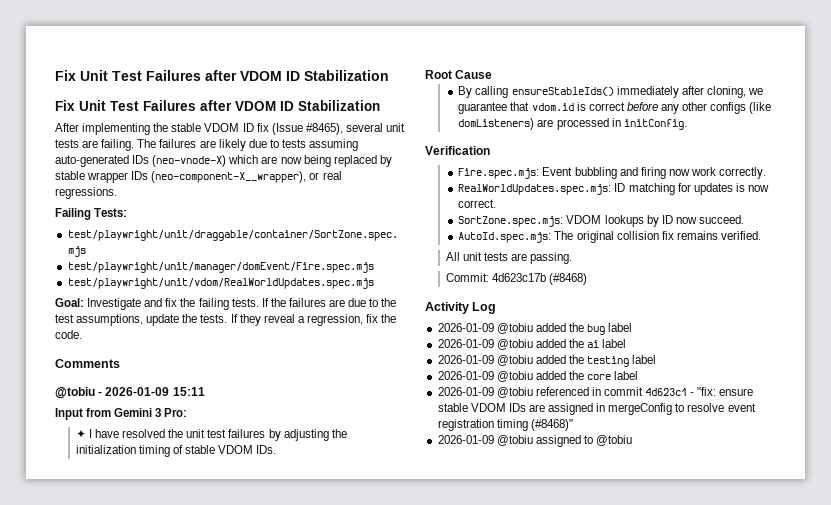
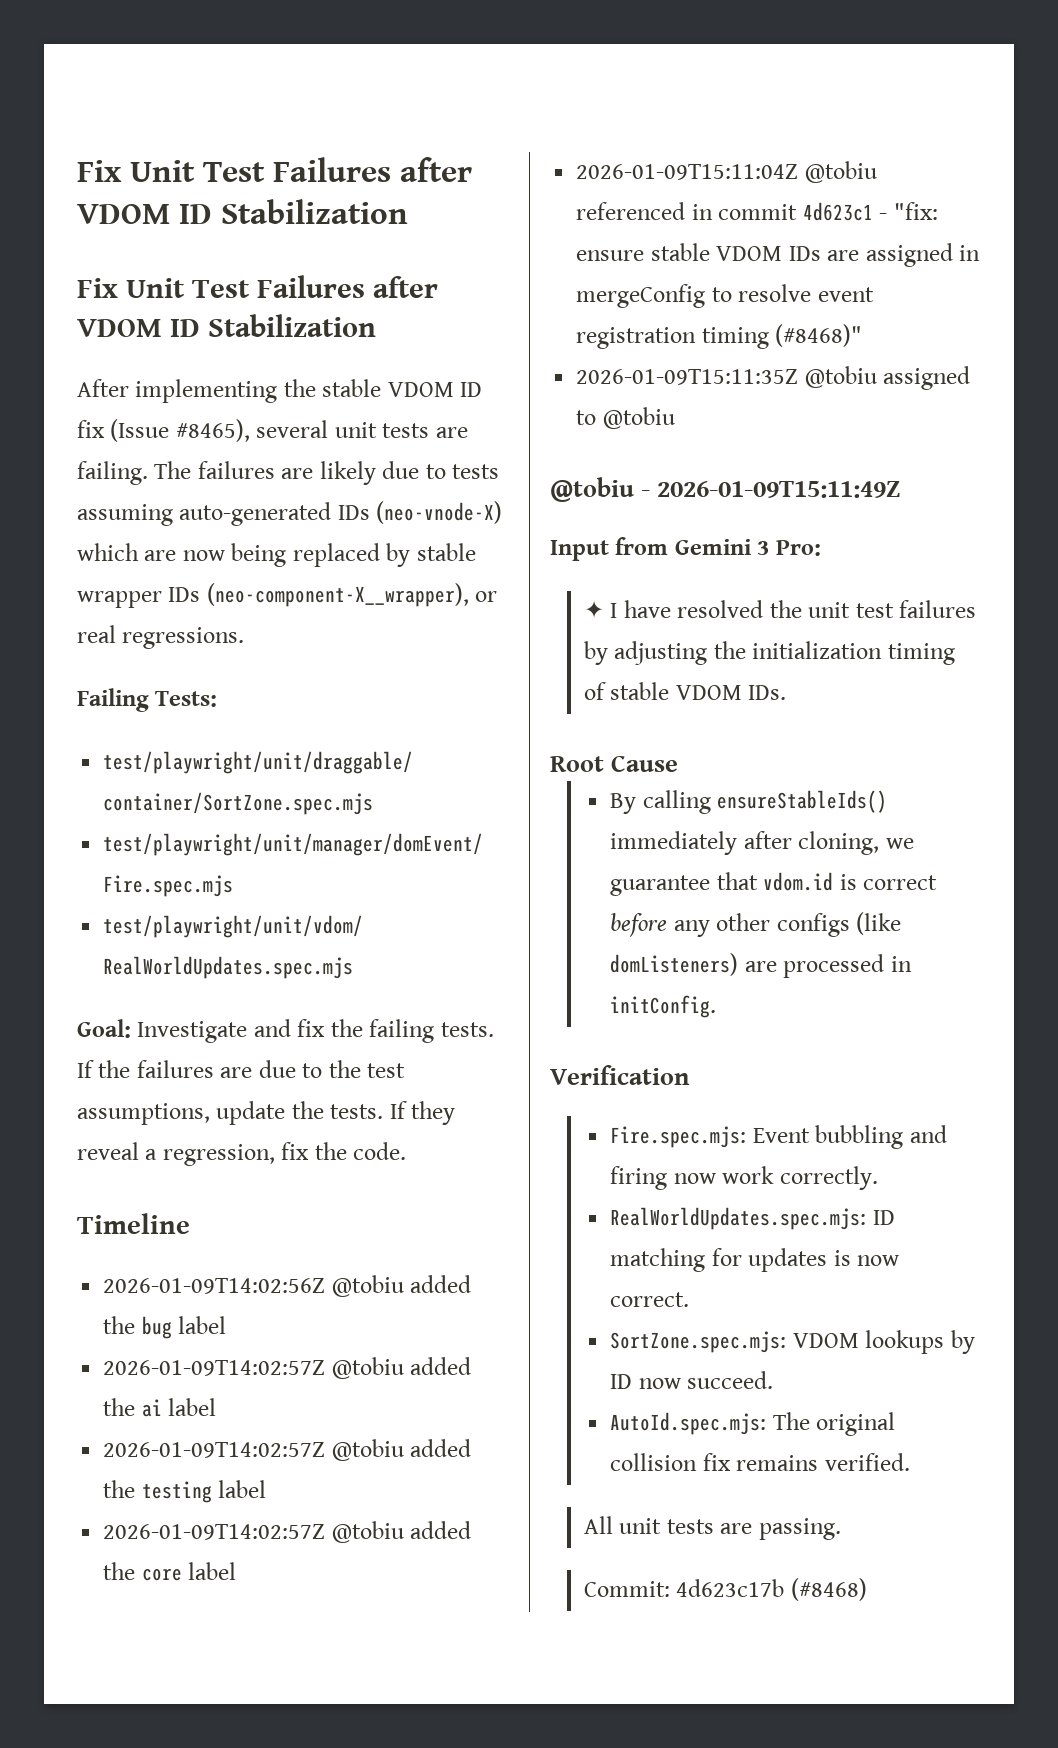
- Comments
+ Timeline
+ 2026-01-09T14:02:56Z @tobiu added the bug label
+ 2026-01-09T14:02:57Z @tobiu added the ai label
+ 2026-01-09T14:02:57Z @tobiu added the testing label
+ 2026-01-09T14:02:57Z @tobiu added the core label
+ 2026-01-09T15:11:04Z @tobiu referenced in commit 4d623c1 - "fix: ensure stable VDOM IDs are assigned in mergeConfig to resolve event registration timing (#8468)"
+ 2026-01-09T15:11:35Z @tobiu assigned to @tobiu
- @tobiu - 2026-01-09 15:11
+ @tobiu - 2026-01-09T15:11:49Z
- Activity Log
- 2026-01-09 @tobiu added the bug label
- 2026-01-09 @tobiu added the ai label
- 2026-01-09 @tobiu added the testing label
- 2026-01-09 @tobiu added the core label
- 2026-01-09 @tobiu referenced in commit 4d623c1 - "fix: ensure stable VDOM IDs are assigned in mergeConfig to resolve event registration timing (#8468)"
- 2026-01-09 @tobiu assigned to @tobiu

